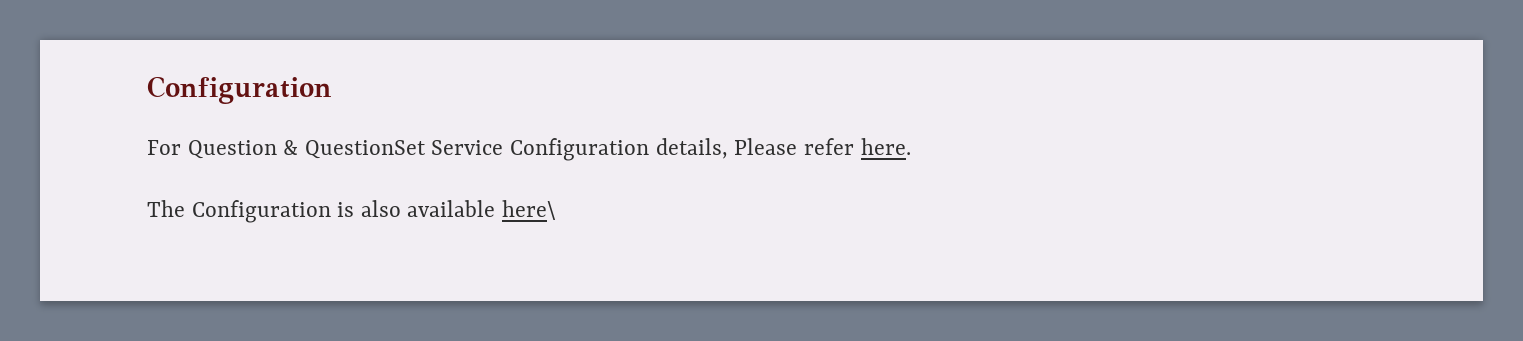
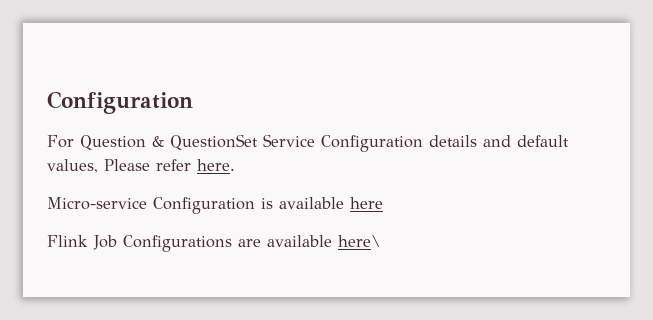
- For Question & QuestionSet Service Configuration details, Please refer here.
+ For Question & QuestionSet Service Configuration details and default values, Please refer here.
- The Configuration is also available here\
+ Micro-service Configuration is available here
+ Flink Job Configurations are available here\

